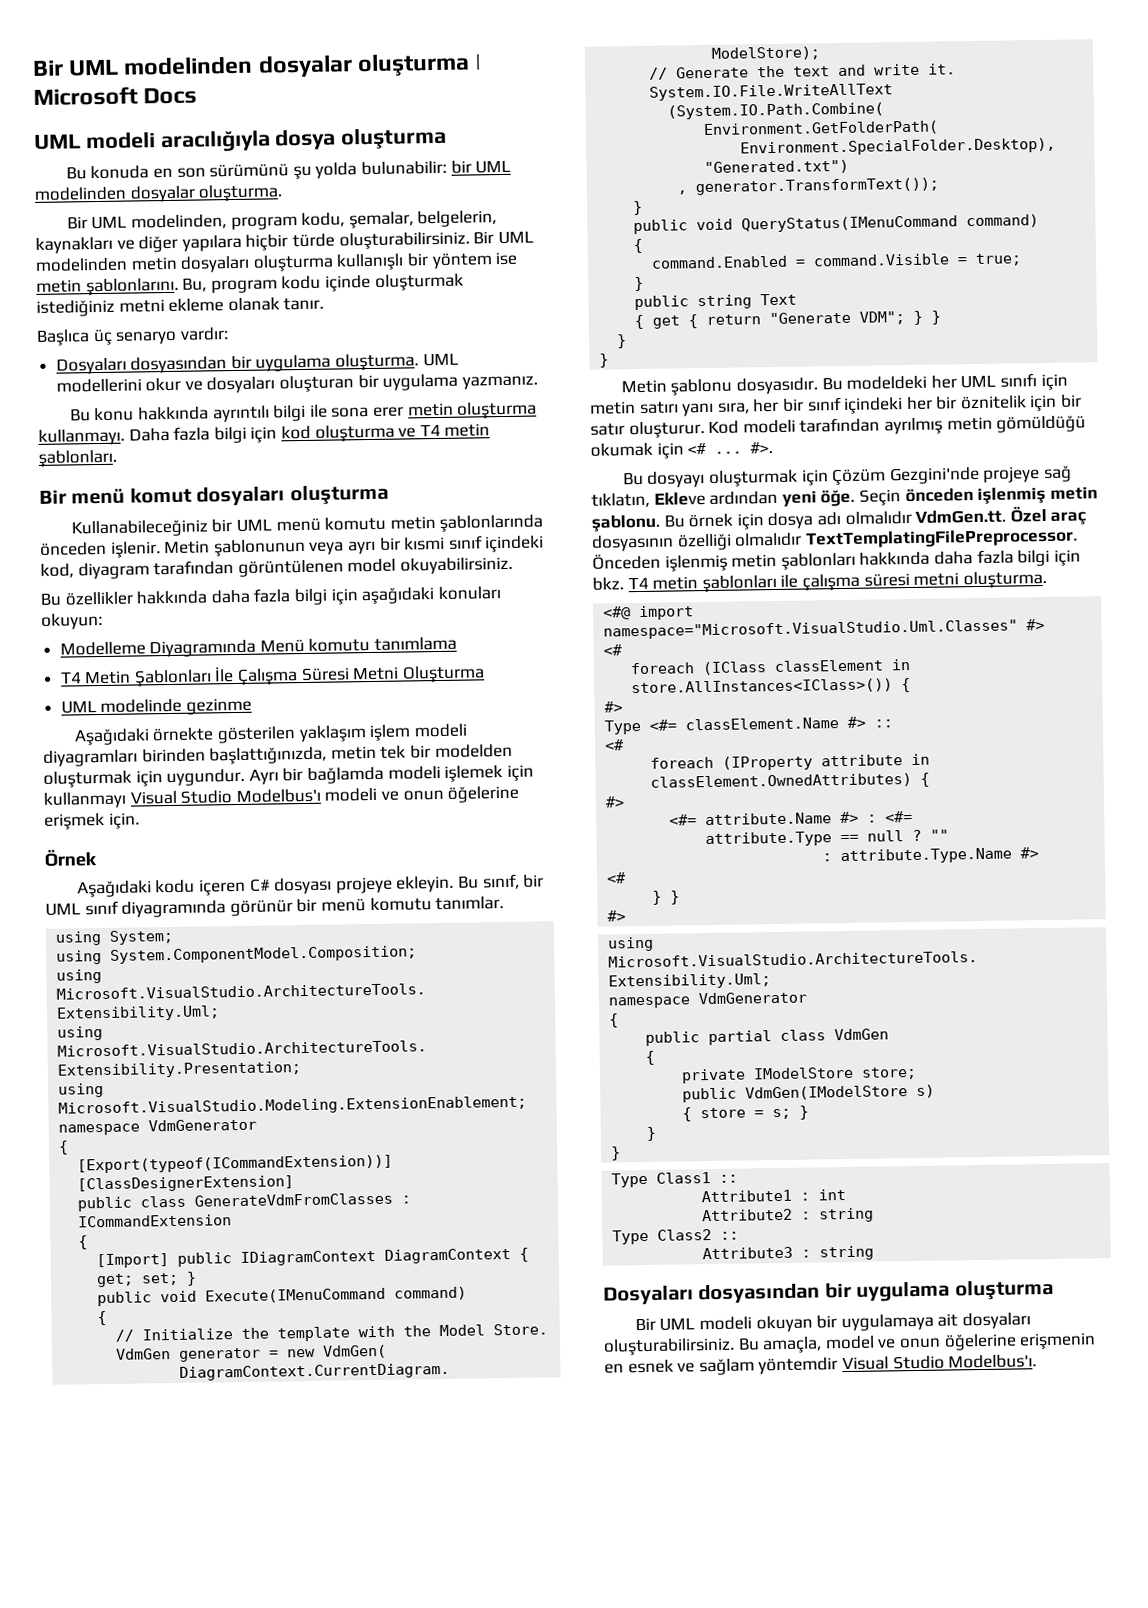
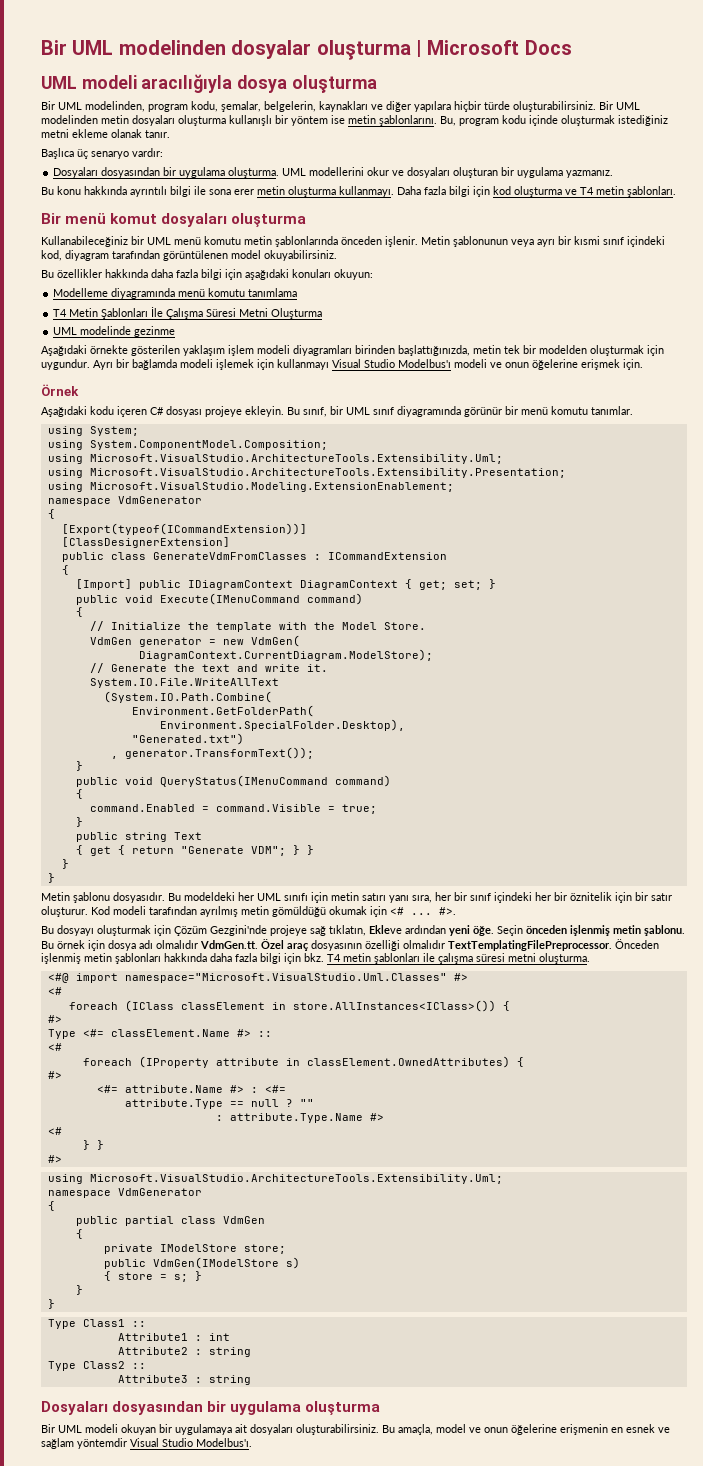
- Bu konuda en son sürümünü şu yolda bulunabilir: bir UML modelinden dosyalar oluşturma.
- Modelleme Diyagramında Menü komutu tanımlama
+ Modelleme diyagramında menü komutu tanımlama

